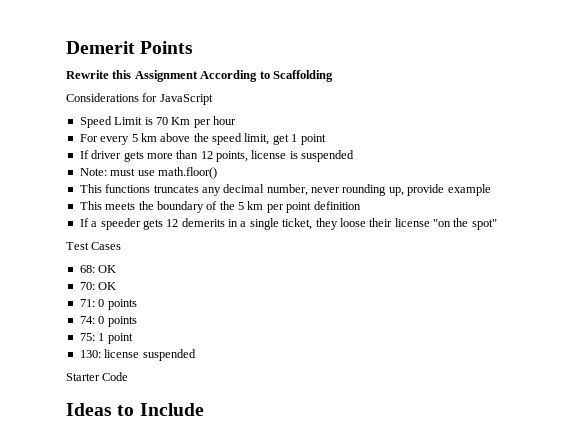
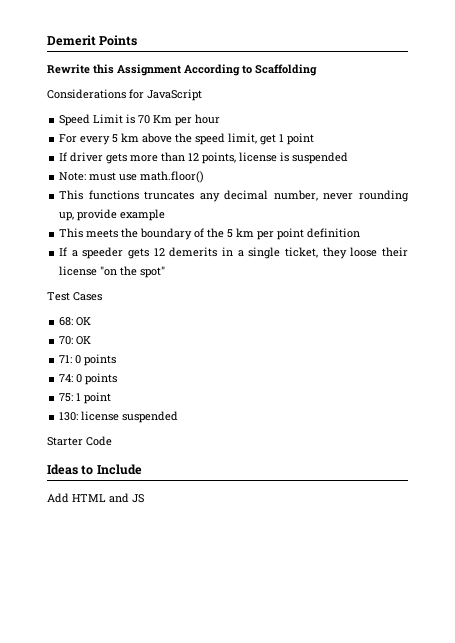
+ Add HTML and JS

